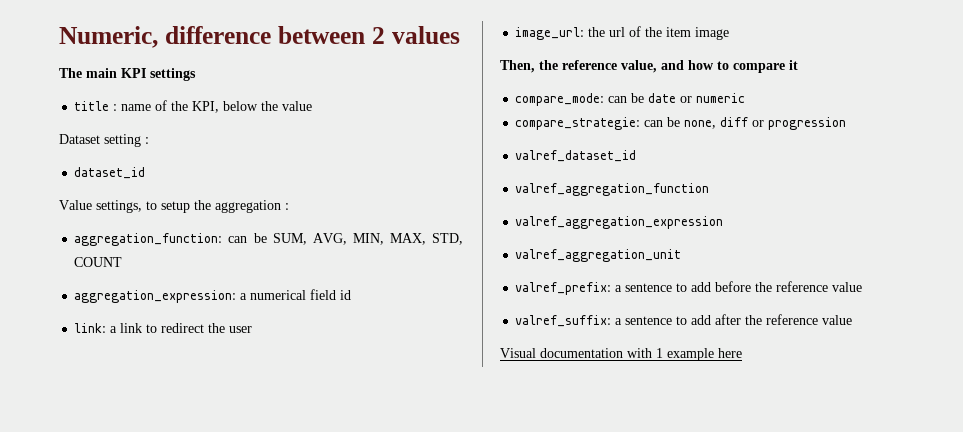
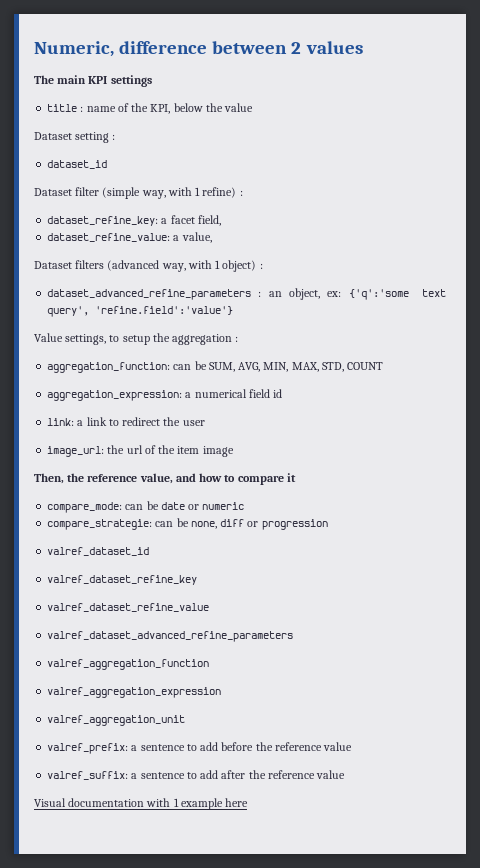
+ Dataset filter (simple way, with 1 refine) :
+ dataset_refine_key: a facet field,
+ dataset_refine_value: a value,
+ Dataset filters (advanced way, with 1 object) :
+ dataset_advanced_refine_parameters : an object, ex: {'q':'some text query', 'refine.field':'value'}
+ valref_dataset_refine_key
+ valref_dataset_refine_value
+ valref_dataset_advanced_refine_parameters

